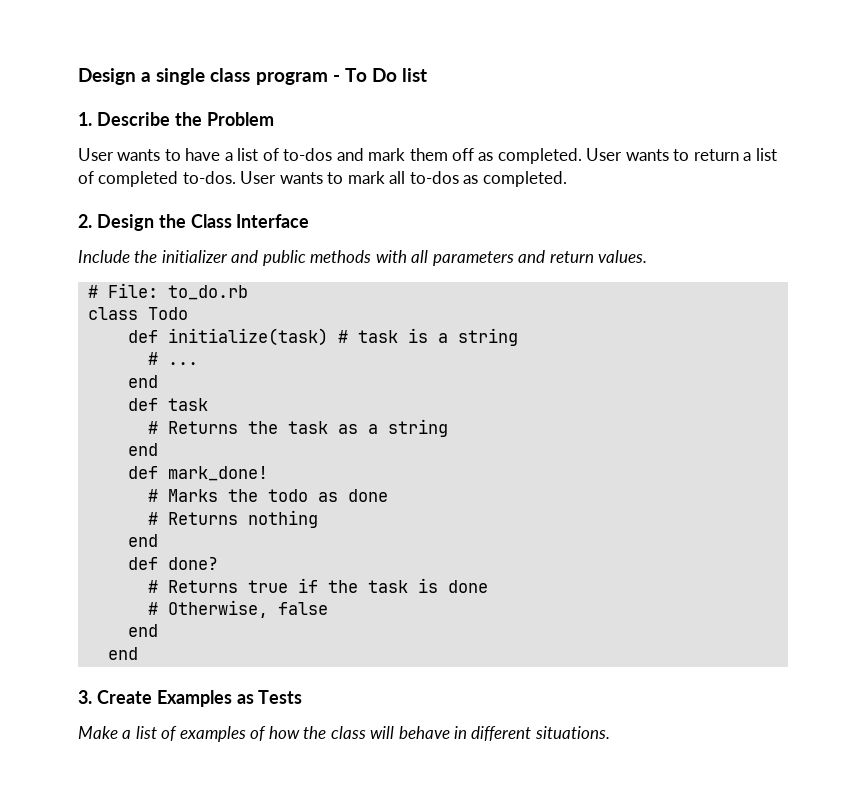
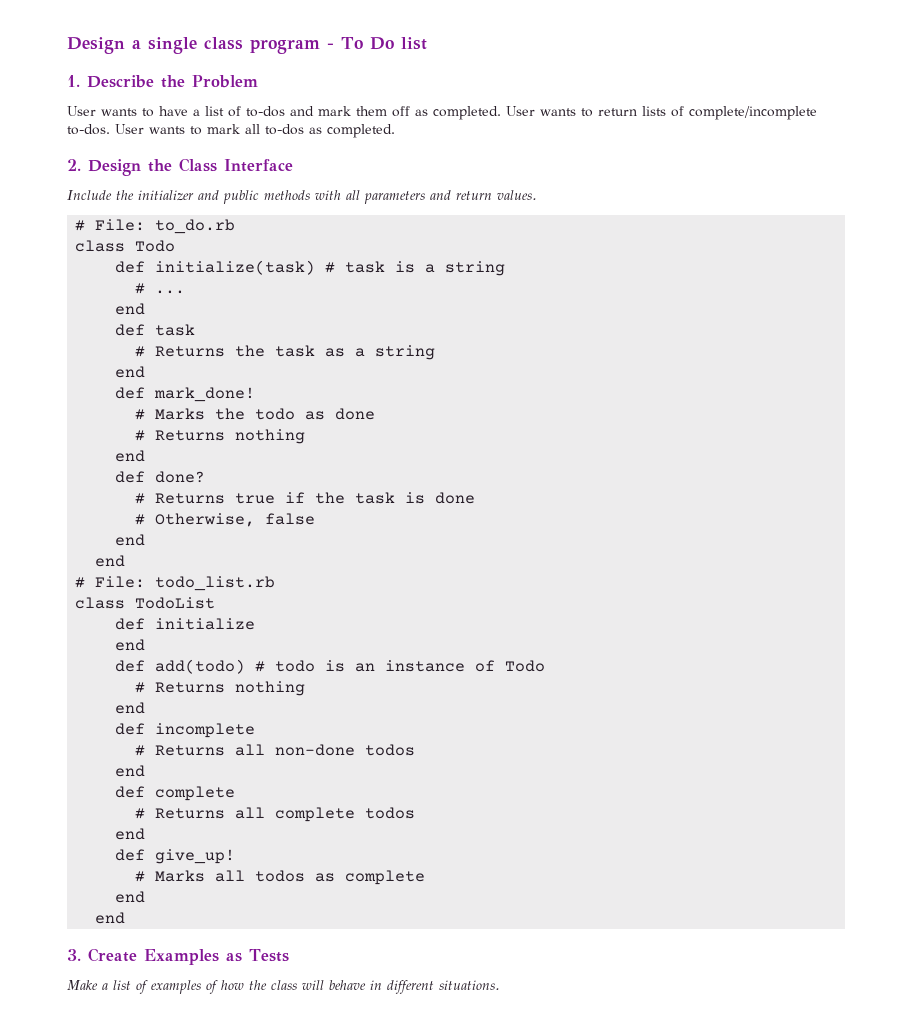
- User wants to return a list of completed to-dos.
+ User wants to return lists of complete/incomplete to-dos.
+ # File: todo_list.rb
+ class TodoList
+ def initialize
+ end
+ def add(todo) # todo is an instance of Todo
+ # Returns nothing
+ end
+ def incomplete
+ # Returns all non-done todos
+ end
+ def complete
+ # Returns all complete todos
+ end
+ def give_up!
+ # Marks all todos as complete
+ end
+ end

